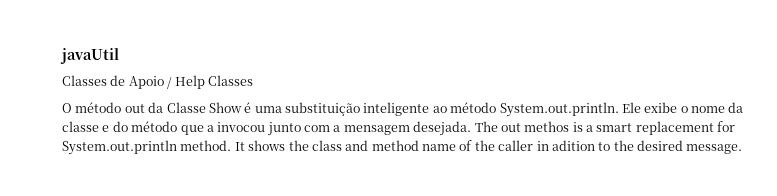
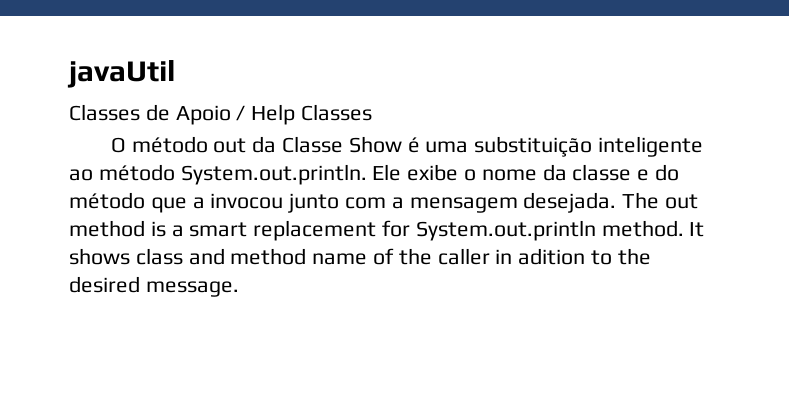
- The out methos is a smart replacement for System.out.println method.
+ The out method is a smart replacement for System.out.println method.
- It shows the class and method name of the caller in adition to the desired message.
+ It shows class and method name of the caller in adition to the desired message.

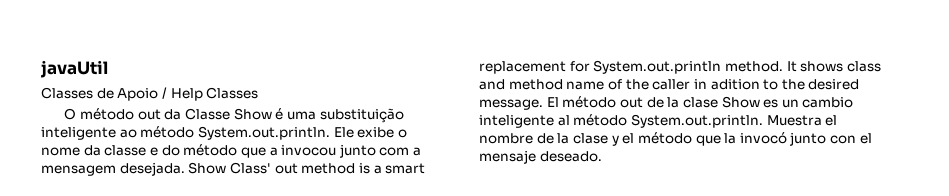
- The out method is a smart replacement for System.out.println method.
+ Show Class' out method is a smart replacement for System.out.println method.
+ El método out de la clase Show es un cambio inteligente al método System.out.println. Muestra el nombre de la clase y el método que la invocó junto con el mensaje deseado.

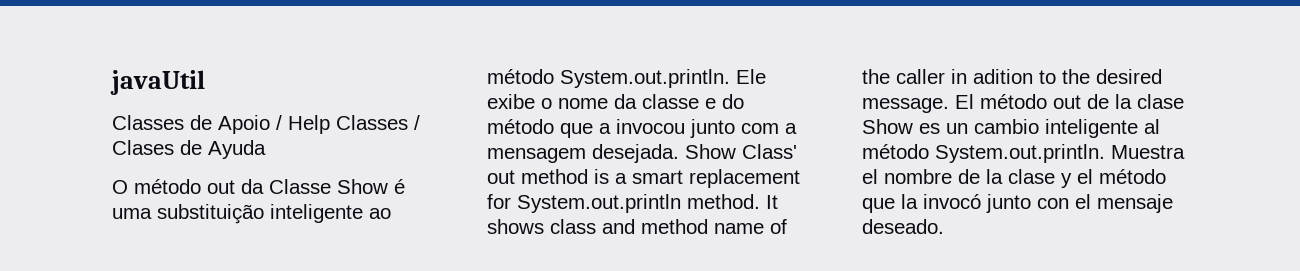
- Classes de Apoio / Help Classes
+ Classes de Apoio / Help Classes / Clases de Ayuda

